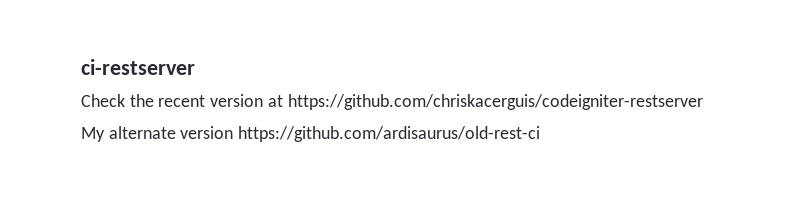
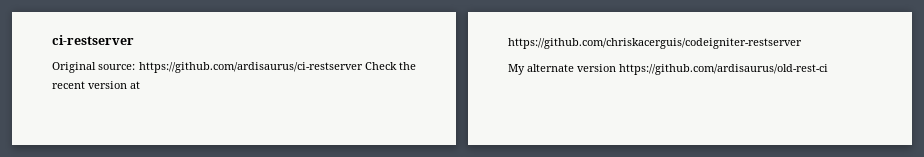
- Check the recent version at https://github.com/chriskacerguis/codeigniter-restserver
+ Original source: https://github.com/ardisaurus/ci-restserver Check the recent version at https://github.com/chriskacerguis/codeigniter-restserver

